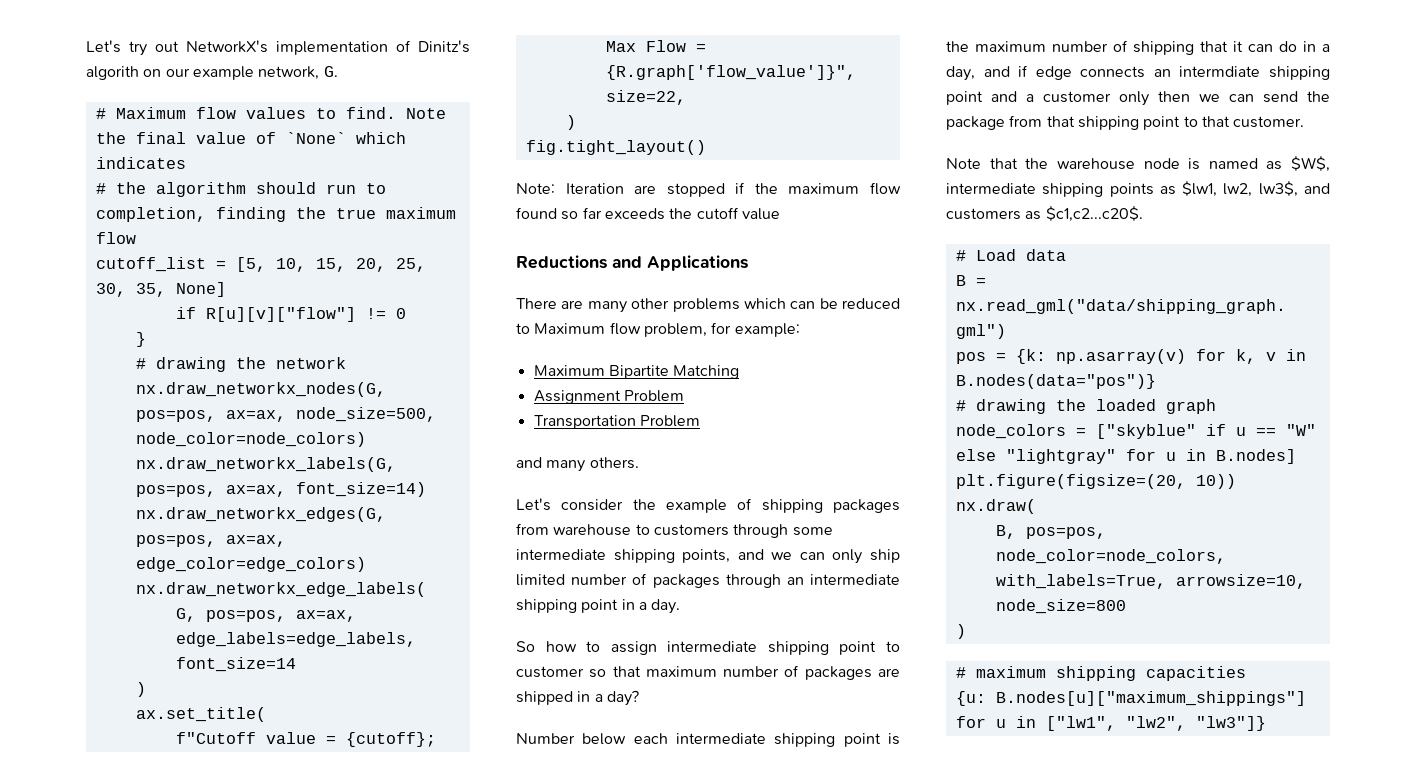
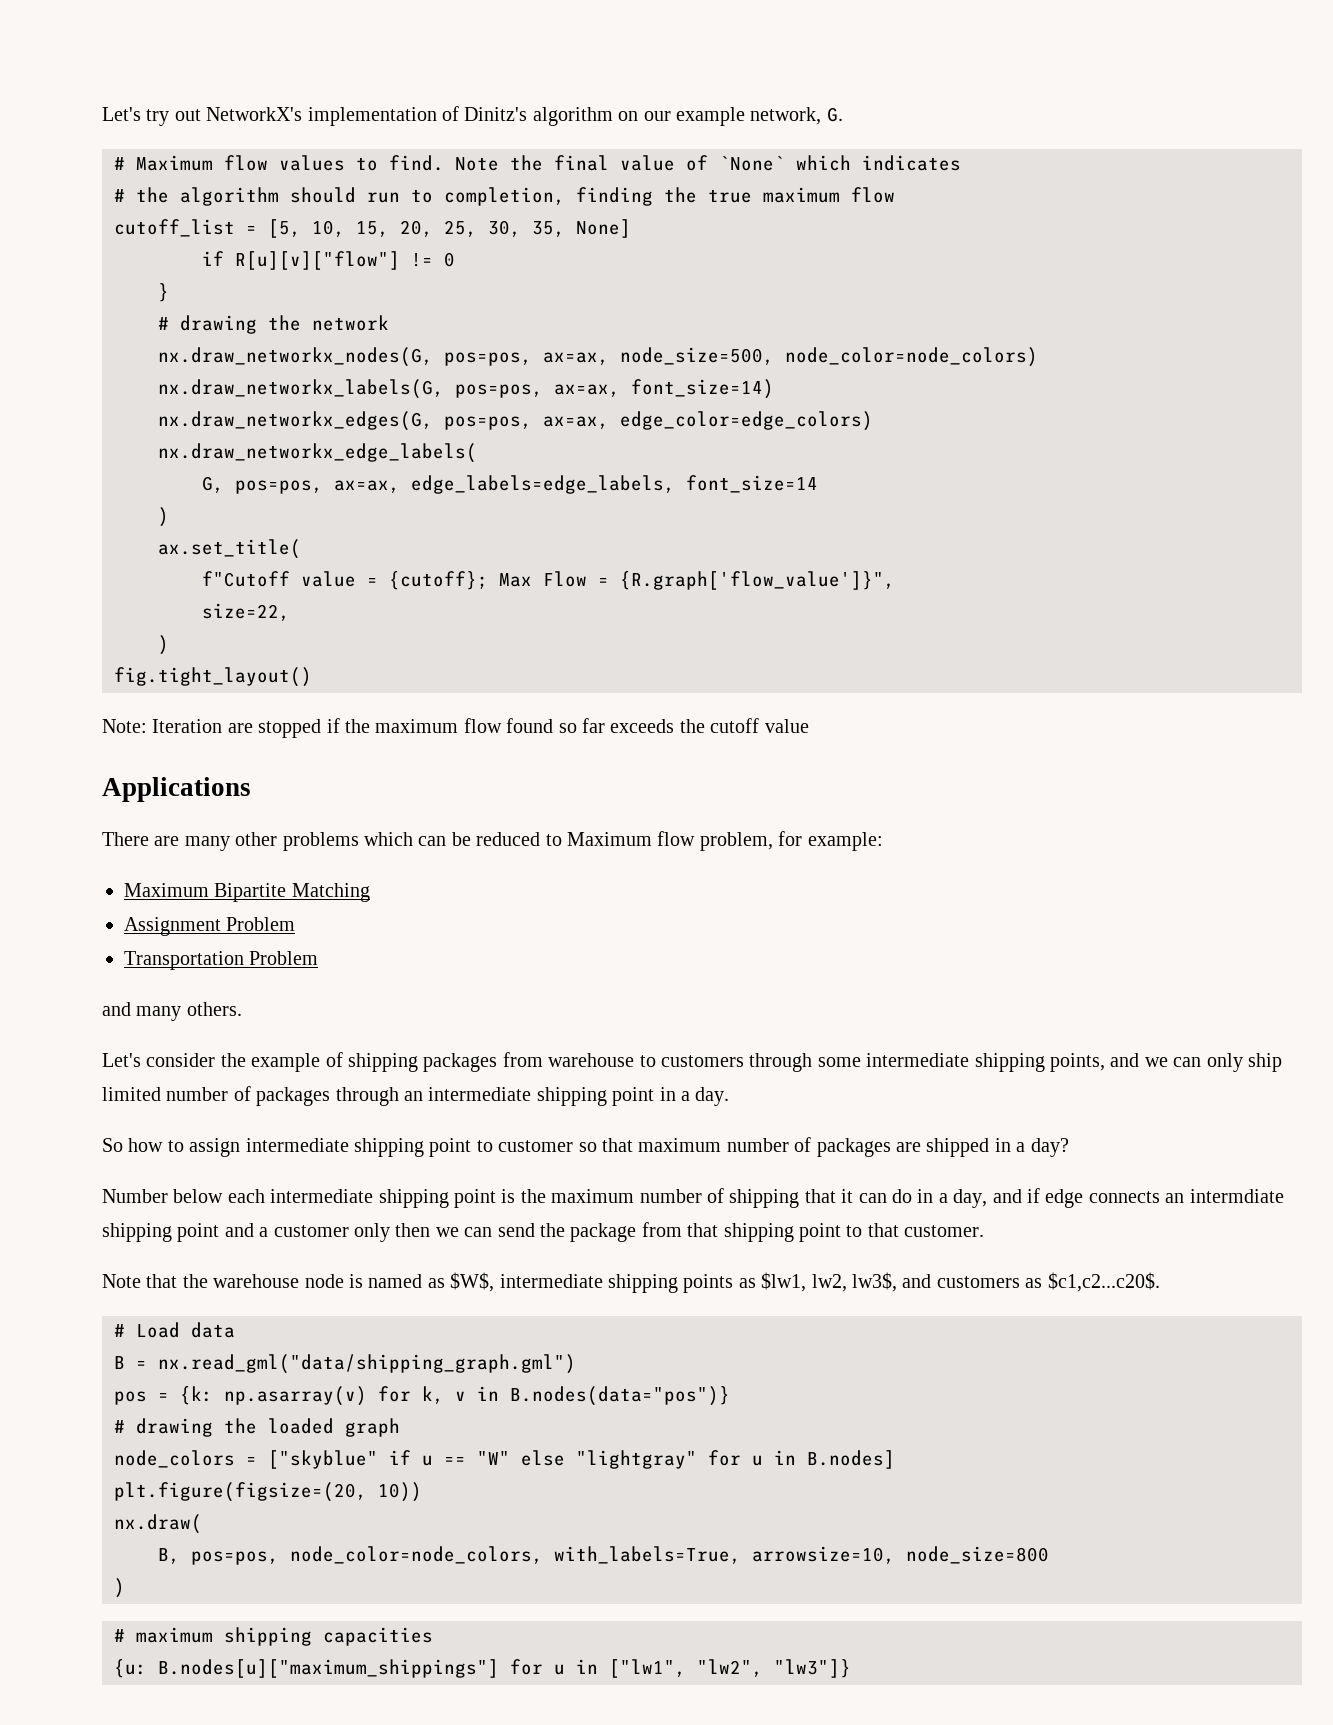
- Let's try out NetworkX's implementation of Dinitz's algorith on our example network, G.
+ Let's try out NetworkX's implementation of Dinitz's algorithm on our example network, G.
- Reductions and Applications
+ Applications

